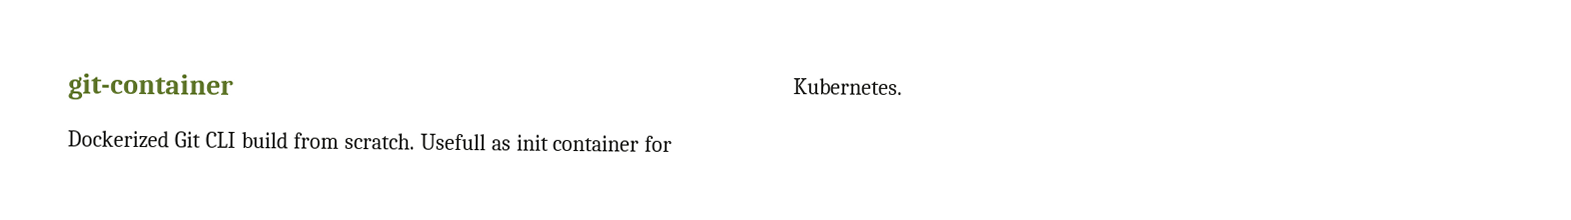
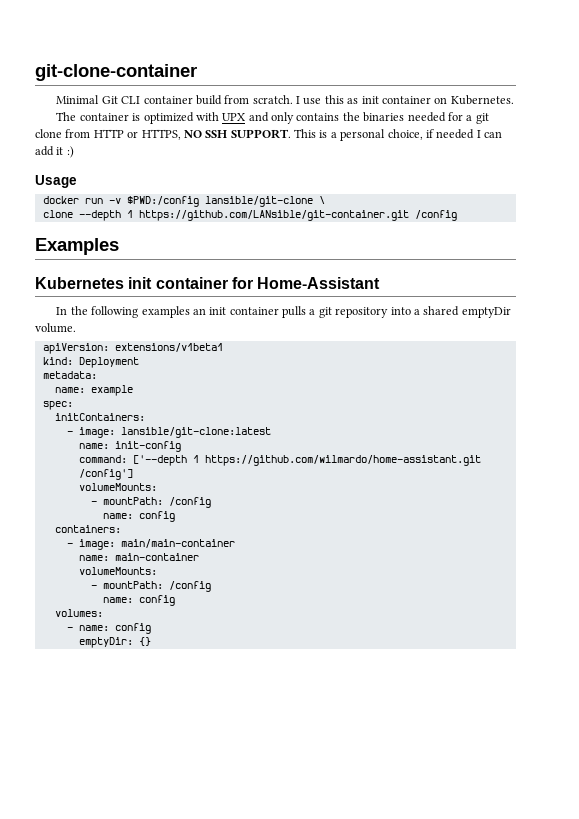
- git-container
- Dockerized Git CLI build from scratch.
+ git-clone-container
+ Minimal Git CLI container build from scratch.
- Usefull as init container for Kubernetes.
+ I use this as init container on Kubernetes.
+ The container is optimized with UPX and only contains the binaries needed for a git clone from HTTP or HTTPS, NO SSH SUPPORT. This is a personal choice, if needed I can add it :)
+ Usage
+ docker run -v $PWD:/config lansible/git-clone \
+ clone --depth 1 https://github.com/LANsible/git-container.git /config
+ Examples
+ Kubernetes init container for Home-Assistant
+ In the following examples an init container pulls a git repository into a shared emptyDir volume.
+ apiVersion: extensions/v1beta1
+ kind: Deployment
+ metadata:
+ name: example
+ spec:
+ initContainers:
+ - image: lansible/git-clone:latest
+ name: init-config
+ command: ['--depth 1 https://github.com/wilmardo/home-assistant.git /config']
+ volumeMounts:
+ - mountPath: /config
+ name: config
+ containers:
+ - image: main/main-container
+ name: main-container
+ volumeMounts:
+ - mountPath: /config
+ name: config
+ volumes:
+ - name: config
+ emptyDir: {}

